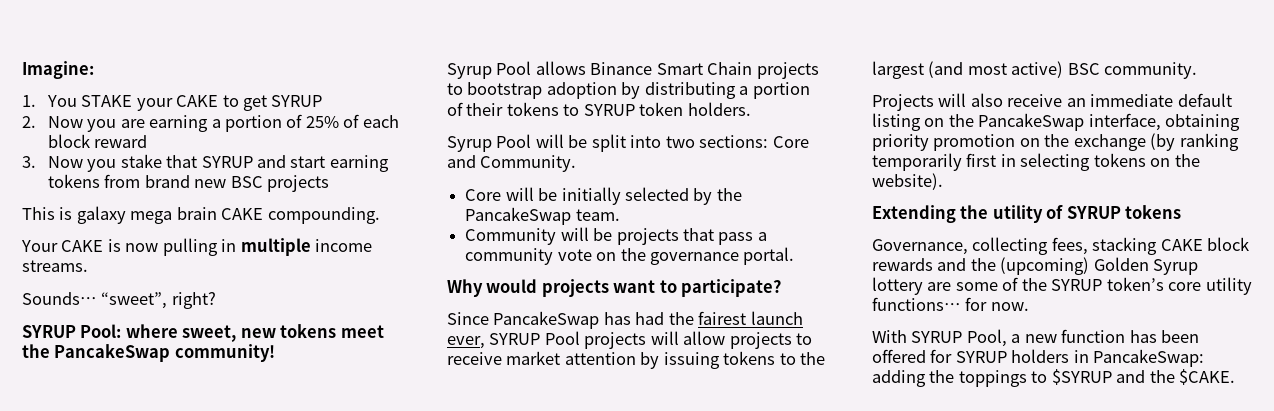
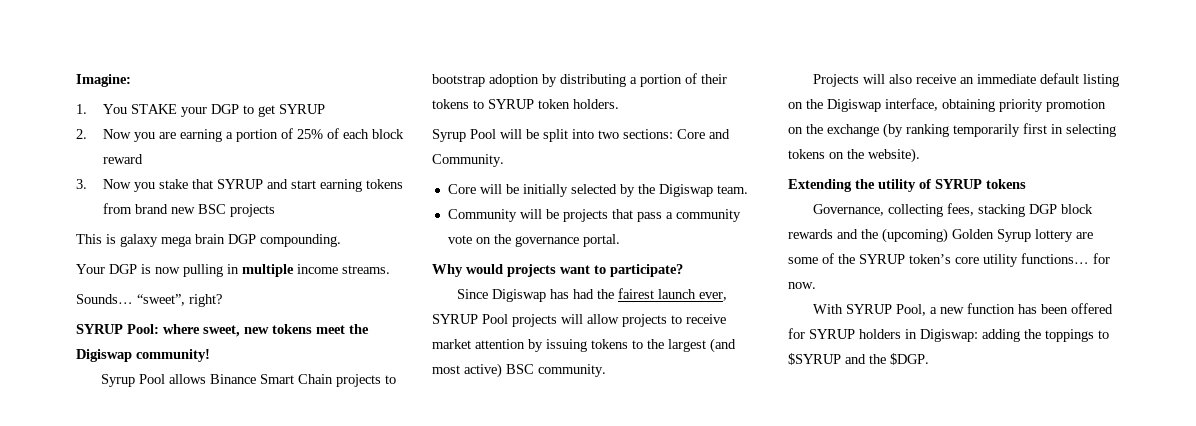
- 1. You STAKE your CAKE to get SYRUP
+ 1. You STAKE your DGP to get SYRUP
- This is galaxy mega brain CAKE compounding.
+ This is galaxy mega brain DGP compounding.
- Your CAKE is now pulling in multiple income streams.
+ Your DGP is now pulling in multiple income streams.
- SYRUP Pool: where sweet, new tokens meet the PancakeSwap community!
+ SYRUP Pool: where sweet, new tokens meet the Digiswap community!
- Core will be initially selected by the PancakeSwap team.
+ Core will be initially selected by the Digiswap team.
- Since PancakeSwap has had the fairest launch ever, SYRUP Pool projects will allow projects to receive market attention by issuing tokens to the largest (and most active) BSC community.
+ Since Digiswap has had the fairest launch ever, SYRUP Pool projects will allow projects to receive market attention by issuing tokens to the largest (and most active) BSC community.
- Projects will also receive an immediate default listing on the PancakeSwap interface, obtaining priority promotion on the exchange (by ranking temporarily first in selecting tokens on the website).
+ Projects will also receive an immediate default listing on the Digiswap interface, obtaining priority promotion on the exchange (by ranking temporarily first in selecting tokens on the website).
- Governance, collecting fees, stacking CAKE block rewards and the (upcoming) Golden Syrup lottery are some of the SYRUP token’s core utility functions… for now.
+ Governance, collecting fees, stacking DGP block rewards and the (upcoming) Golden Syrup lottery are some of the SYRUP token’s core utility functions… for now.
- With SYRUP Pool, a new function has been offered for SYRUP holders in PancakeSwap: adding the toppings to $SYRUP and the $CAKE.
+ With SYRUP Pool, a new function has been offered for SYRUP holders in Digiswap: adding the toppings to $SYRUP and the $DGP.

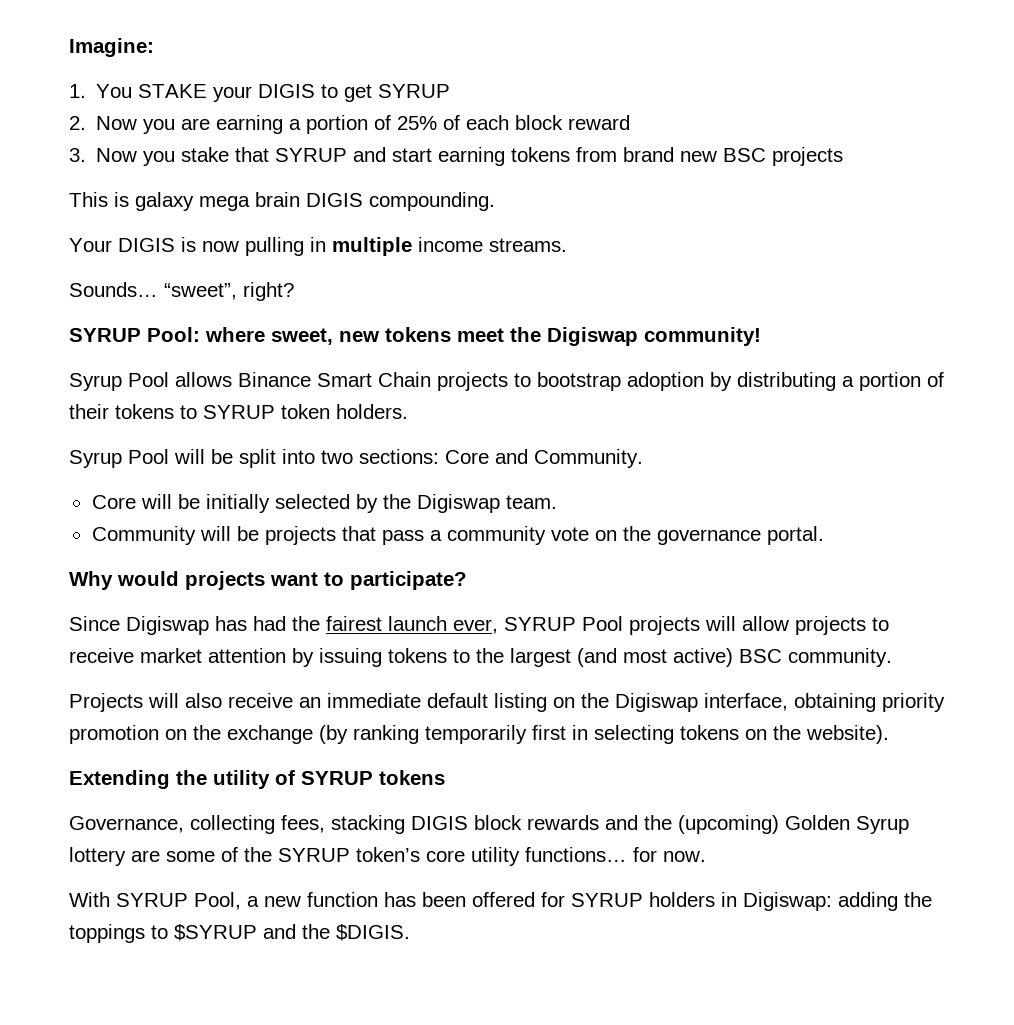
- 1. You STAKE your DGP to get SYRUP
+ 1. You STAKE your DIGIS to get SYRUP
- This is galaxy mega brain DGP compounding.
+ This is galaxy mega brain DIGIS compounding.
- Your DGP is now pulling in multiple income streams.
+ Your DIGIS is now pulling in multiple income streams.
- Governance, collecting fees, stacking DGP block rewards and the (upcoming) Golden Syrup lottery are some of the SYRUP token’s core utility functions… for now.
+ Governance, collecting fees, stacking DIGIS block rewards and the (upcoming) Golden Syrup lottery are some of the SYRUP token’s core utility functions… for now.
- With SYRUP Pool, a new function has been offered for SYRUP holders in Digiswap: adding the toppings to $SYRUP and the $DGP.
+ With SYRUP Pool, a new function has been offered for SYRUP holders in Digiswap: adding the toppings to $SYRUP and the $DIGIS.

